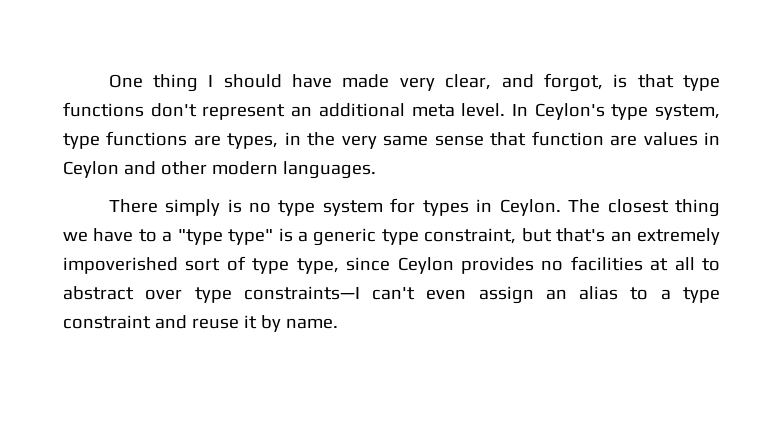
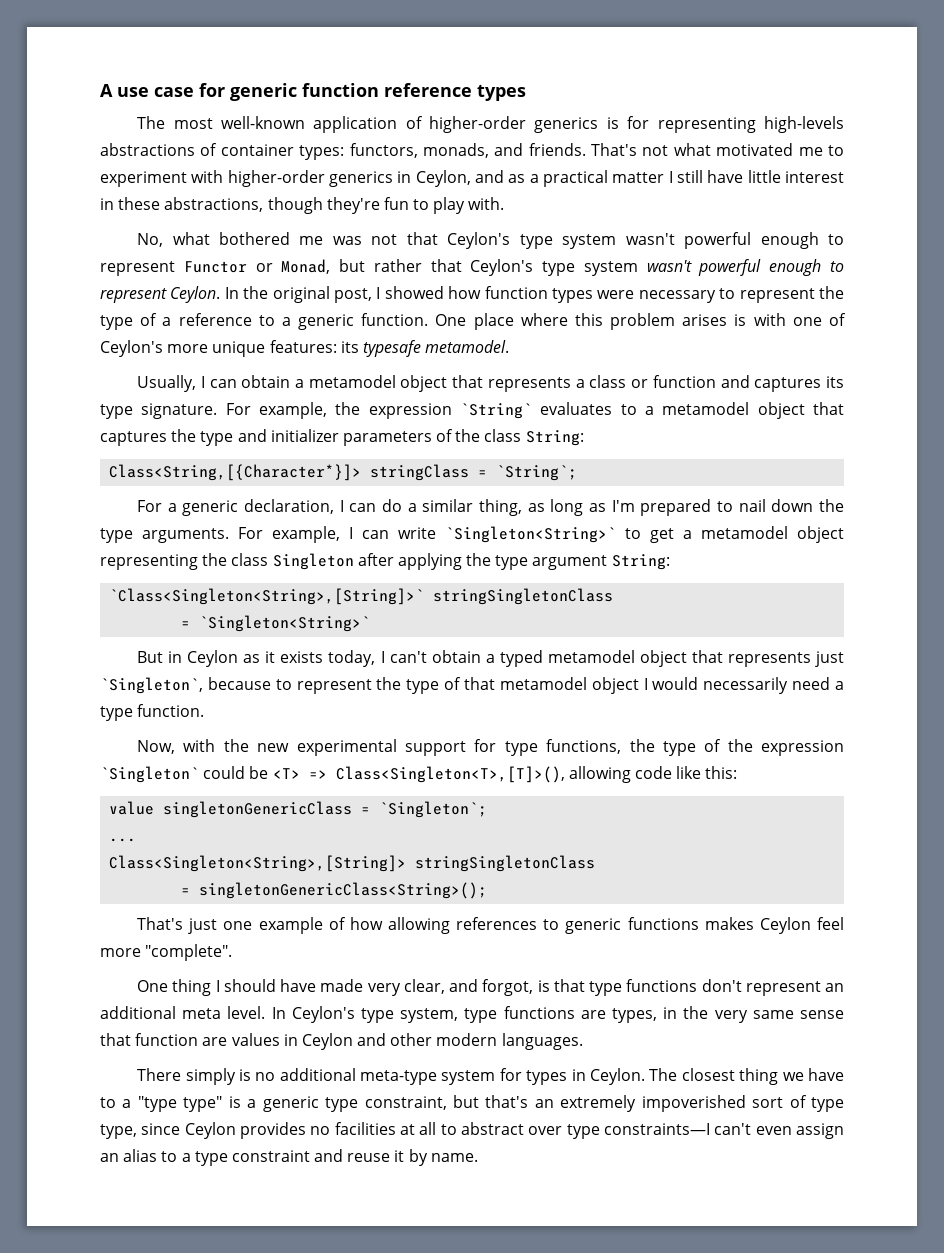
+ A use case for generic function reference types
+ The most well-known application of higher-order generics is for representing high-levels abstractions of container types: functors, monads, and friends. That's not what motivated me to experiment with higher-order generics in Ceylon, and as a practical matter I still have little interest in these abstractions, though they're fun to play with.
+ No, what bothered me was not that Ceylon's type system wasn't powerful enough to represent Functor or Monad, but rather that Ceylon's type system wasn't powerful enough to represent Ceylon. In the original post, I showed how function types were necessary to represent the type of a reference to a generic function. One place where this problem arises is with one of Ceylon's more unique features: its typesafe metamodel.
+ Usually, I can obtain a metamodel object that represents a class or function and captures its type signature. For example, the expression `String` evaluates to a metamodel object that captures the type and initializer parameters of the class String:
+ Class<String,[{Character*}]> stringClass = `String`;
+ For a generic declaration, I can do a similar thing, as long as I'm prepared to nail down the type arguments. For example, I can write `Singleton<String>` to get a metamodel object representing the class Singleton after applying the type argument String:
+ `Class<Singleton<String>,[String]>` stringSingletonClass
+ = `Singleton<String>`
+ But in Ceylon as it exists today, I can't obtain a typed metamodel object that represents just `Singleton`, because to represent the type of that metamodel object I would necessarily need a type function.
+ Now, with the new experimental support for type functions, the type of the expression `Singleton` could be <T> => Class<Singleton<T>,[T]>(), allowing code like this:
+ value singletonGenericClass = `Singleton`;
+ ...
+ Class<Singleton<String>,[String]> stringSingletonClass
+ = singletonGenericClass<String>();
+ That's just one example of how allowing references to generic functions makes Ceylon feel more "complete".
- There simply is no type system for types in Ceylon.
+ There simply is no additional meta-type system for types in Ceylon.

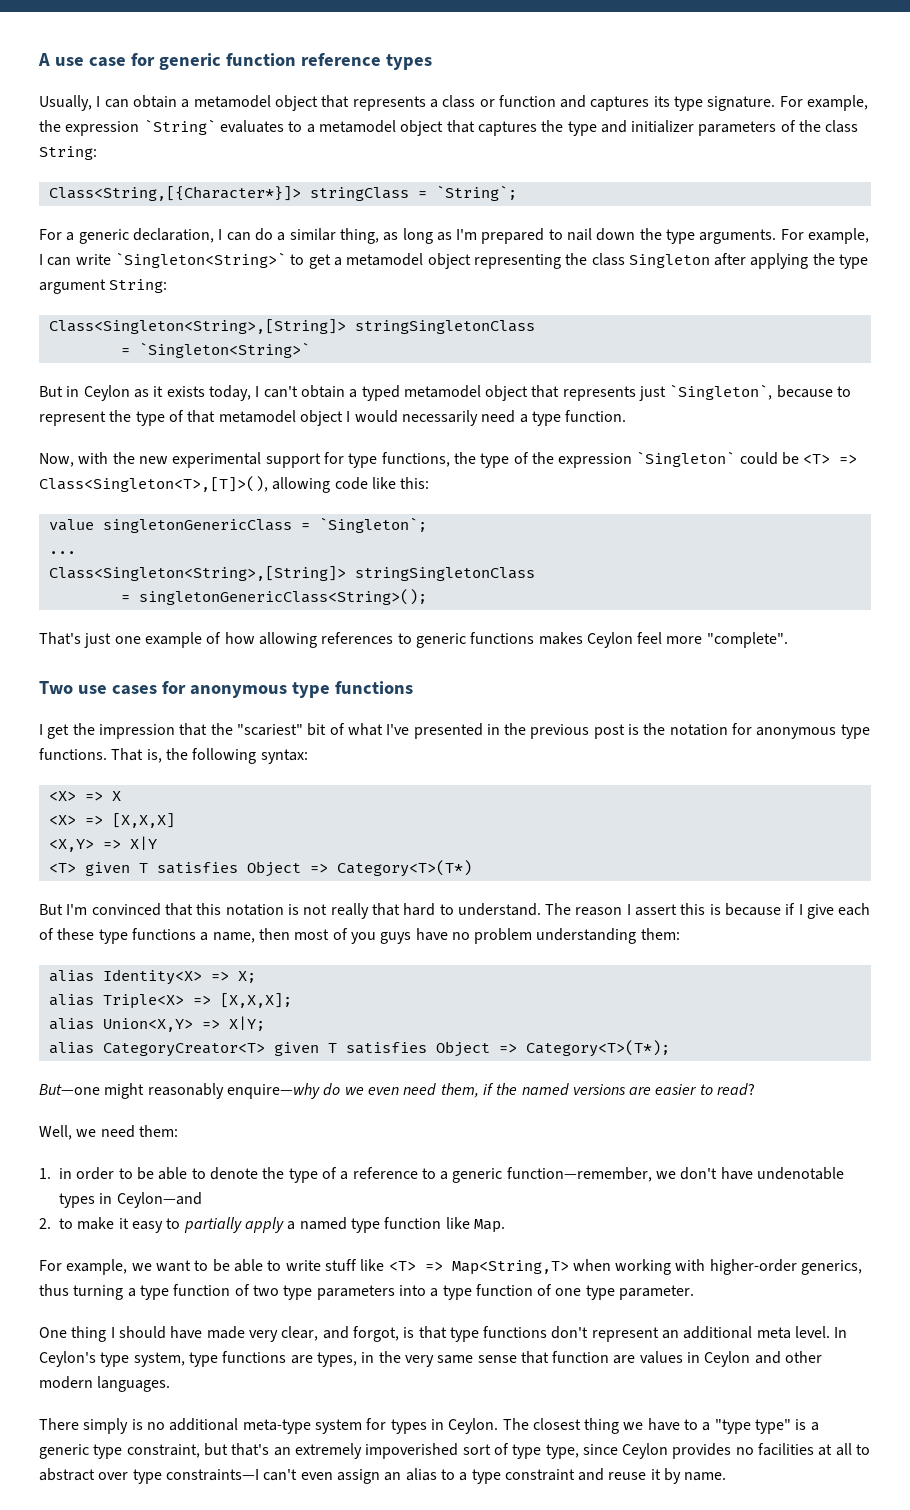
- The most well-known application of higher-order generics is for representing high-levels abstractions of container types: functors, monads, and friends. That's not what motivated me to experiment with higher-order generics in Ceylon, and as a practical matter I still have little interest in these abstractions, though they're fun to play with.
- No, what bothered me was not that Ceylon's type system wasn't powerful enough to represent Functor or Monad, but rather that Ceylon's type system wasn't powerful enough to represent Ceylon. In the original post, I showed how function types were necessary to represent the type of a reference to a generic function. One place where this problem arises is with one of Ceylon's more unique features: its typesafe metamodel.
  For example, I can write `Singleton<String>` to get a metamodel object representing the class Singleton after applying the type argument String:
- `Class<Singleton<String>,[String]>` stringSingletonClass
+ Class<Singleton<String>,[String]> stringSingletonClass
+ Two use cases for anonymous type functions
+ I get the impression that the "scariest" bit of what I've presented in the previous post is the notation for anonymous type functions. That is, the following syntax:
+ <X> => X
+ <X> => [X,X,X]
+ <X,Y> => X|Y
+ <T> given T satisfies Object => Category<T>(T*)
+ But I'm convinced that this notation is not really that hard to understand. The reason I assert this is because if I give each of these type functions a name, then most of you guys have no problem understanding them:
+ alias Identity<X> => X;
+ alias Triple<X> => [X,X,X];
+ alias Union<X,Y> => X|Y;
+ alias CategoryCreator<T> given T satisfies Object => Category<T>(T*);
+ But—one might reasonably enquire—why do we even need them, if the named versions are easier to read?
+ Well, we need them:
+ 1. in order to be able to denote the type of a reference to a generic function—remember, we don't have undenotable types in Ceylon—and
+ 2. to make it easy to partially apply a named type function like Map.
+ For example, we want to be able to write stuff like <T> => Map<String,T> when working with higher-order generics, thus turning a type function of two type parameters into a type function of one type parameter.

